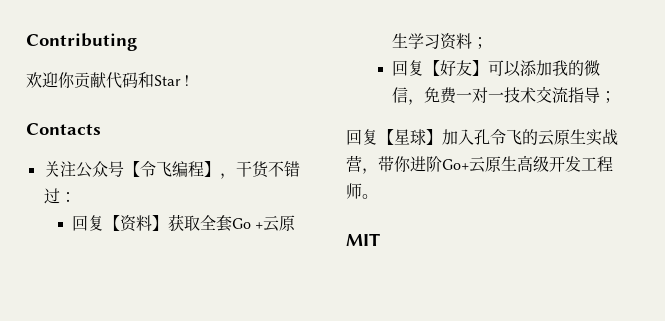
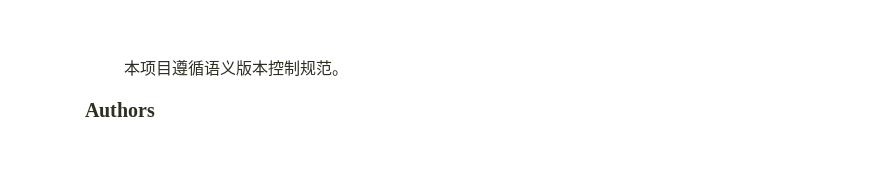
- Contributing
- 欢迎你贡献代码和Star !
- Contacts
- 关注公众号【令飞编程】，干货不错过：
- 回复【资料】获取全套Go +云原生学习资料；
- 回复【好友】可以添加我的微信，免费一对一技术交流指导；
- 回复【星球】加入孔令飞的云原生实战营，带你进阶Go+云原生高级开发工程师。
+ 本项目遵循语义版本控制规范。
- MIT
+ Authors

